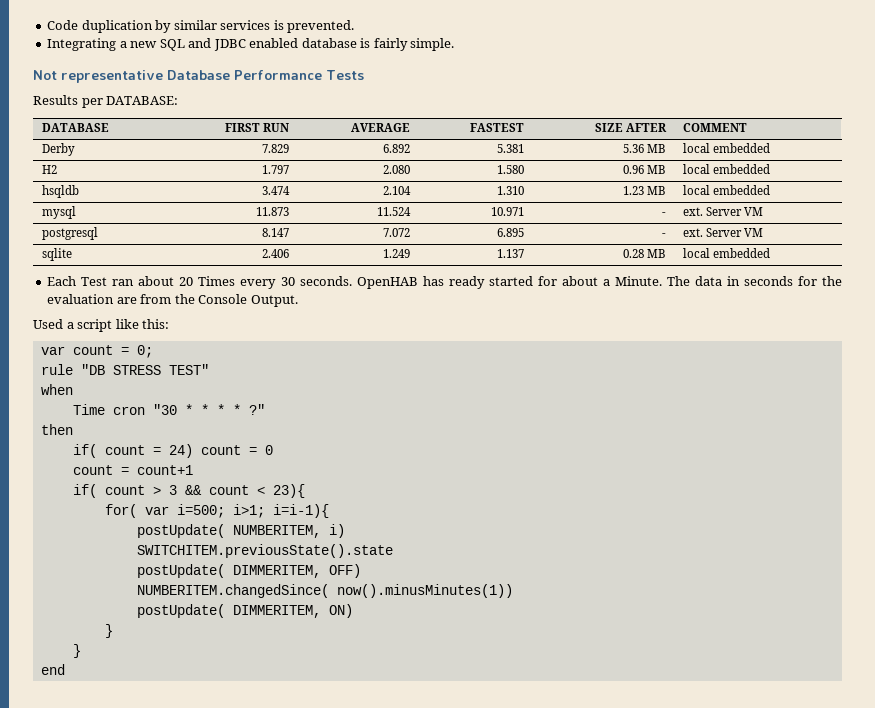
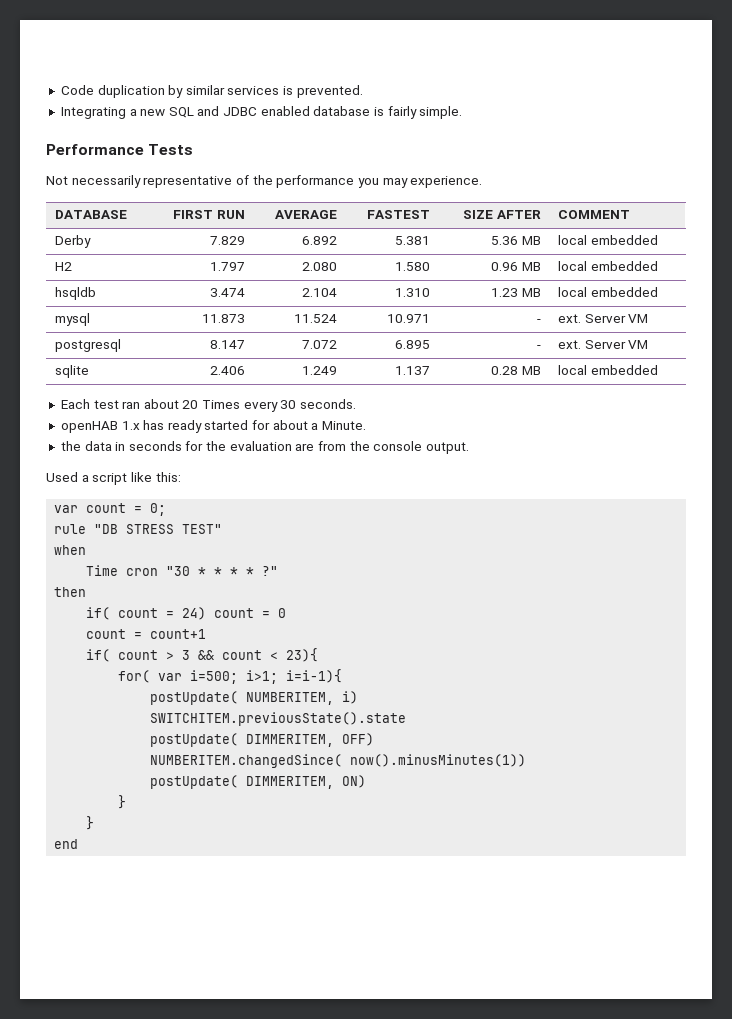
- Not representative Database Performance Tests
+ Performance Tests
- Results per DATABASE:
+ Not necessarily representative of the performance you may experience.
- Each Test ran about 20 Times every 30 seconds. OpenHAB has ready started for about a Minute. The data in seconds for the evaluation are from the Console Output.
+ Each test ran about 20 Times every 30 seconds.
+ openHAB 1.x has ready started for about a Minute.
+ the data in seconds for the evaluation are from the console output.

